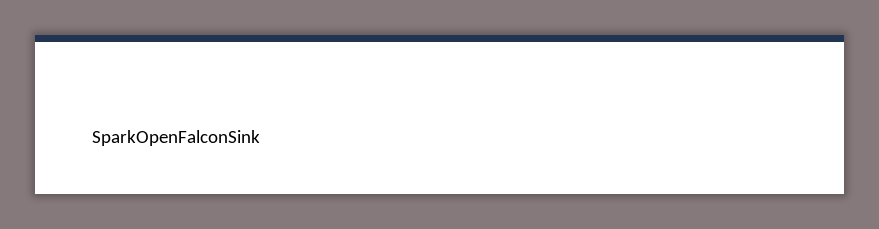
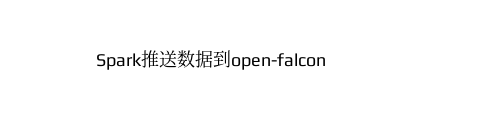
- SparkOpenFalconSink
+ Spark推送数据到open-falcon

